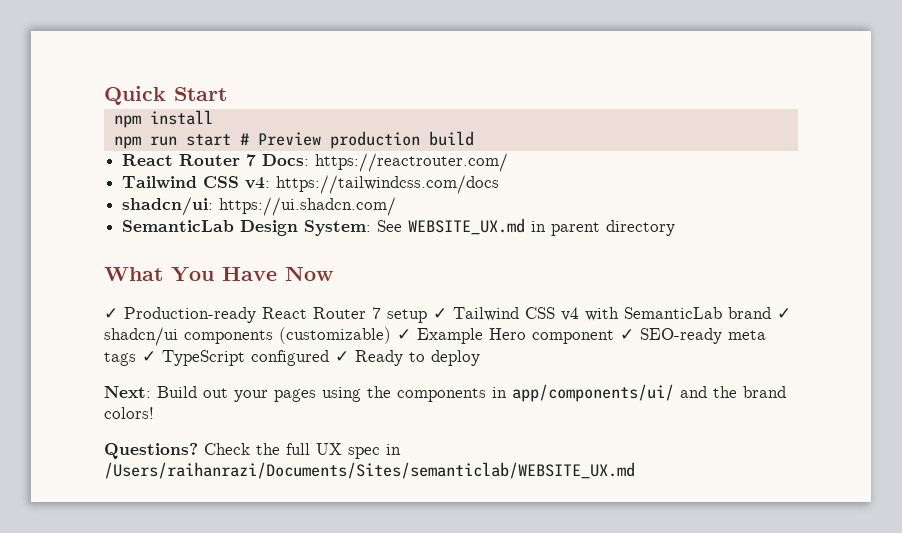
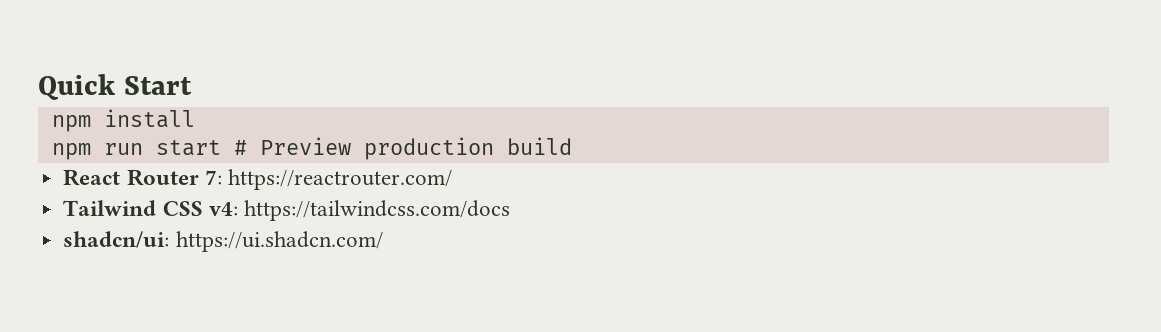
- React Router 7 Docs: https://reactrouter.com/
+ React Router 7: https://reactrouter.com/
- SemanticLab Design System: See WEBSITE_UX.md in parent directory
- What You Have Now
- ✓ Production-ready React Router 7 setup ✓ Tailwind CSS v4 with SemanticLab brand ✓ shadcn/ui components (customizable) ✓ Example Hero component ✓ SEO-ready meta tags ✓ TypeScript configured ✓ Ready to deploy
- Next: Build out your pages using the components in app/components/ui/ and the brand colors!
- Questions? Check the full UX spec in /Users/raihanrazi/Documents/Sites/semanticlab/WEBSITE_UX.md

